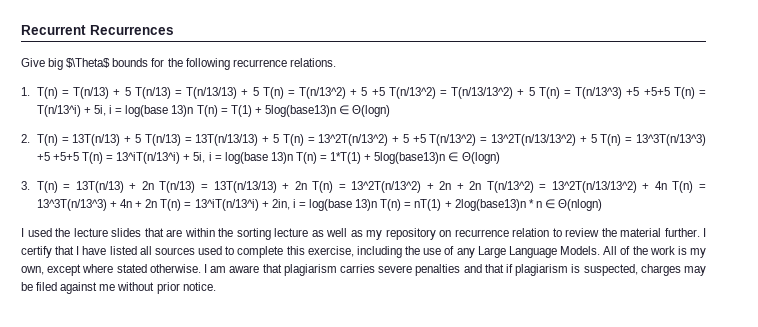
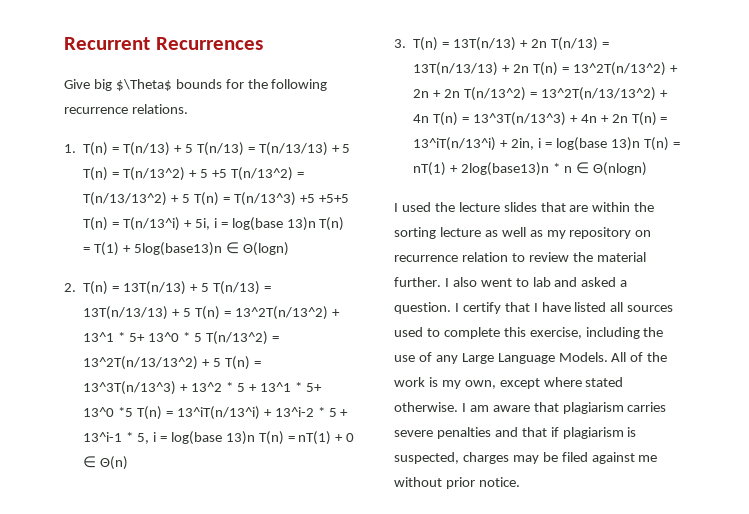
- 2. T(n) = 13T(n/13) + 5 T(n/13) = 13T(n/13/13) + 5 T(n) = 13^2T(n/13^2) + 5 +5 T(n/13^2) = 13^2T(n/13/13^2) + 5 T(n) = 13^3T(n/13^3) +5 +5+5 T(n) = 13^iT(n/13^i) + 5i, i = log(base 13)n T(n) = 1*T(1) + 5log(base13)n ∈ Θ(logn)
+ 2. T(n) = 13T(n/13) + 5 T(n/13) = 13T(n/13/13) + 5 T(n) = 13^2T(n/13^2) + 13^1 * 5+ 13^0 * 5 T(n/13^2) = 13^2T(n/13/13^2) + 5 T(n) = 13^3T(n/13^3) + 13^2 * 5 + 13^1 * 5+ 13^0 *5 T(n) = 13^iT(n/13^i) + 13^i-2 * 5 + 13^i-1 * 5, i = log(base 13)n T(n) = nT(1) + 0 ∈ Θ(n)
- I certify that I have listed all sources used to complete this exercise, including the use of any Large Language Models.
+ I also went to lab and asked a question. I certify that I have listed all sources used to complete this exercise, including the use of any Large Language Models.

